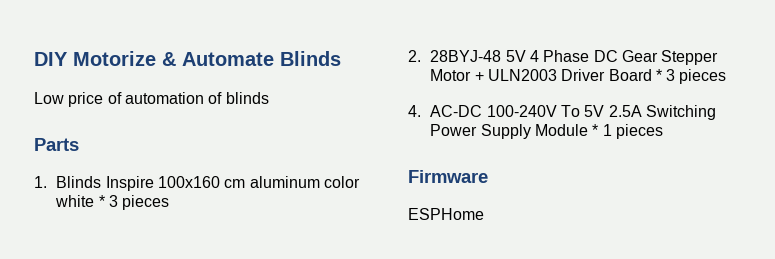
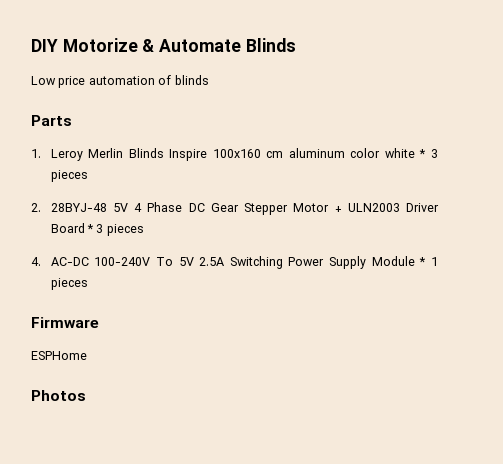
- Low price of automation of blinds
+ Low price automation of blinds
- 1. Blinds Inspire 100x160 cm aluminum color white * 3 pieces
+ 1. Leroy Merlin Blinds Inspire 100x160 cm aluminum color white * 3 pieces
+ Photos

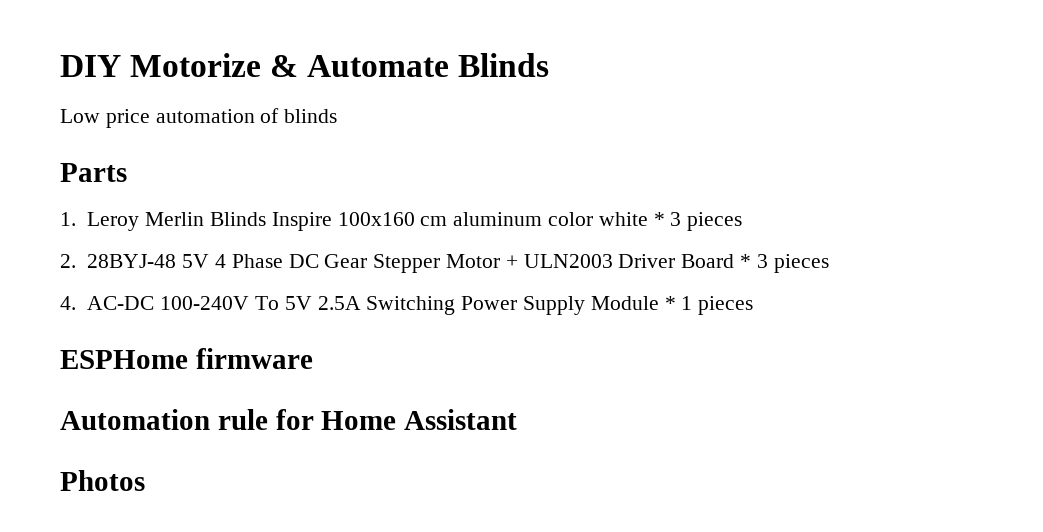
- Firmware
- ESPHome
+ ESPHome firmware
+ Automation rule for Home Assistant

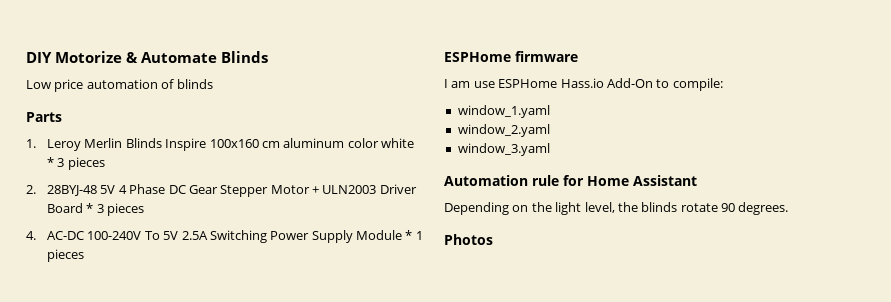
+ I am use ESPHome Hass.io Add-On to compile:
+ window_1.yaml
+ window_2.yaml
+ window_3.yaml
+ Depending on the light level, the blinds rotate 90 degrees.

